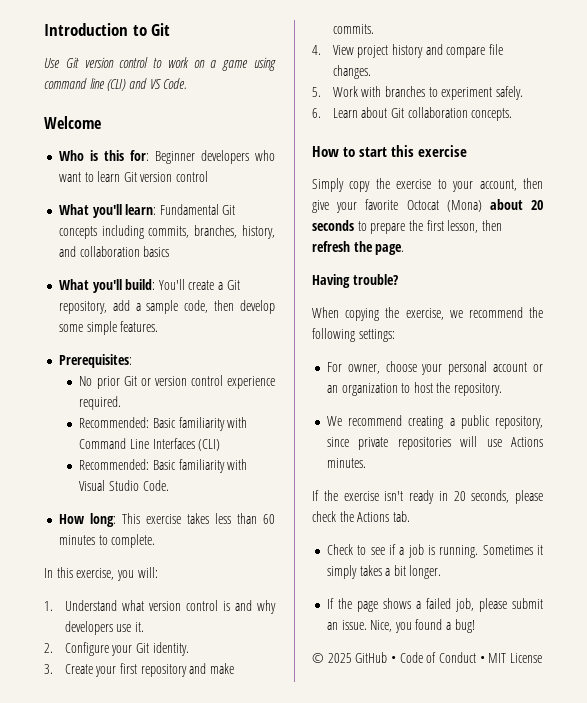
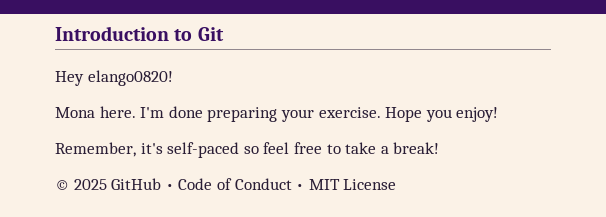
- Use Git version control to work on a game using command line (CLI) and VS Code.
- Welcome
- Who is this for: Beginner developers who want to learn Git version control
- What you'll learn: Fundamental Git concepts including commits, branches, history, and collaboration basics
- What you'll build: You'll create a Git repository, add a sample code, then develop some simple features.
- Prerequisites:
- No prior Git or version control experience required.
- Recommended: Basic familiarity with Command Line Interfaces (CLI)
- Recommended: Basic familiarity with Visual Studio Code.
- How long: This exercise takes less than 60 minutes to complete.
- In this exercise, you will:
- 1. Understand what version control is and why developers use it.
- 2. Configure your Git identity.
- 3. Create your first repository and make commits.
- 4. View project history and compare file changes.
- 5. Work with branches to experiment safely.
- 6. Learn about Git collaboration concepts.
- How to start this exercise
- Simply copy the exercise to your account, then give your favorite Octocat (Mona) about 20 seconds to prepare the first lesson, then refresh the page.
- Having trouble?
- When copying the exercise, we recommend the following settings:
- For owner, choose your personal account or an organization to host the repository.
- We recommend creating a public repository, since private repositories will use Actions minutes.
- If the exercise isn't ready in 20 seconds, please check the Actions tab.
- Check to see if a job is running. Sometimes it simply takes a bit longer.
- If the page shows a failed job, please submit an issue. Nice, you found a bug!
+ Hey elango0820!
+ Mona here. I'm done preparing your exercise. Hope you enjoy!
+ Remember, it's self-paced so feel free to take a break!

